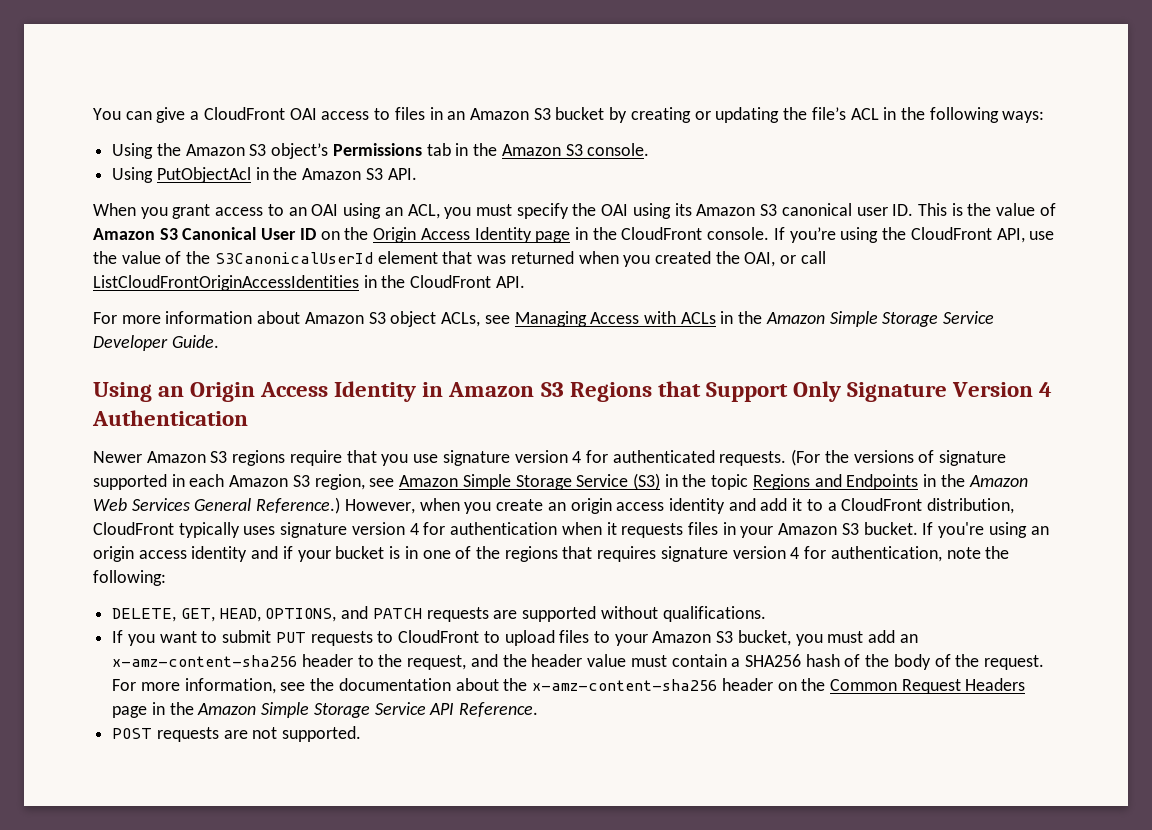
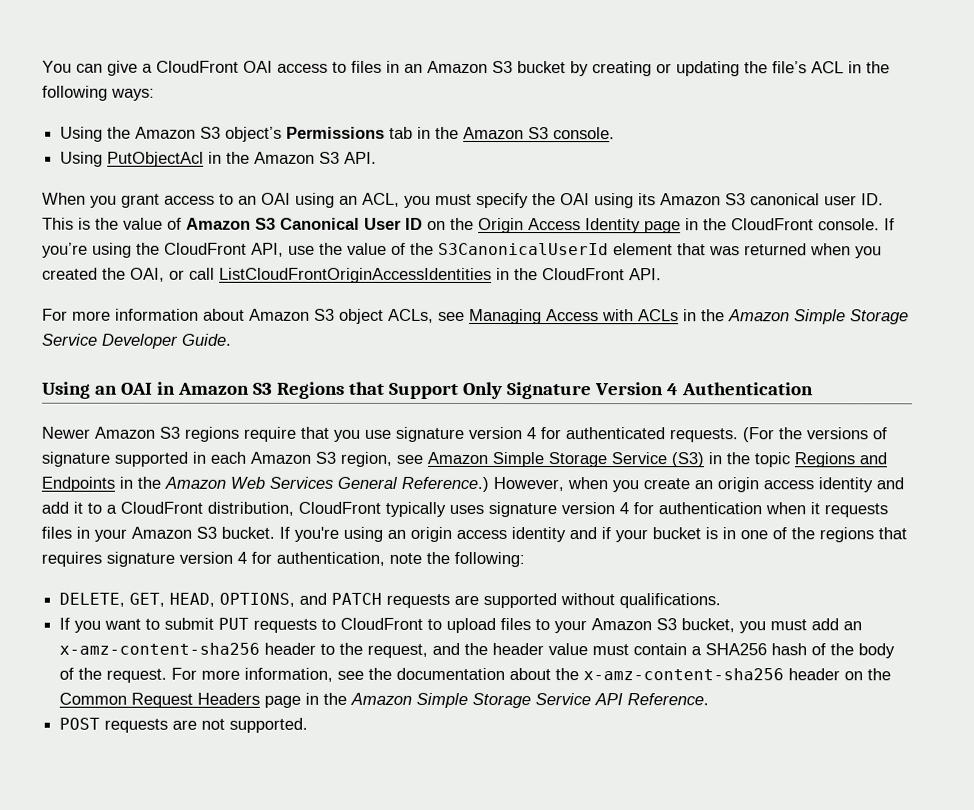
- Using an Origin Access Identity in Amazon S3 Regions that Support Only Signature Version 4 Authentication
+ Using an OAI in Amazon S3 Regions that Support Only Signature Version 4 Authentication

